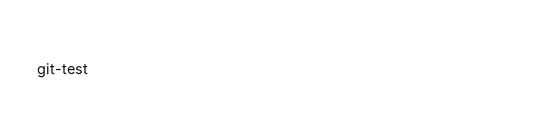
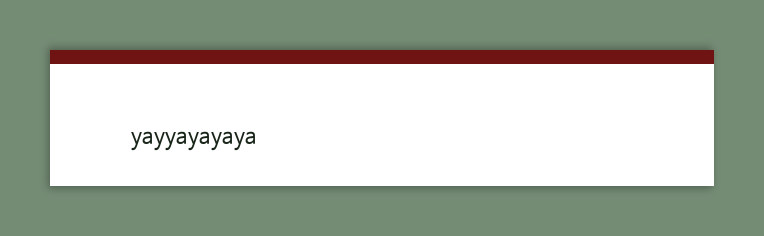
- git-test
+ yayyayayaya

